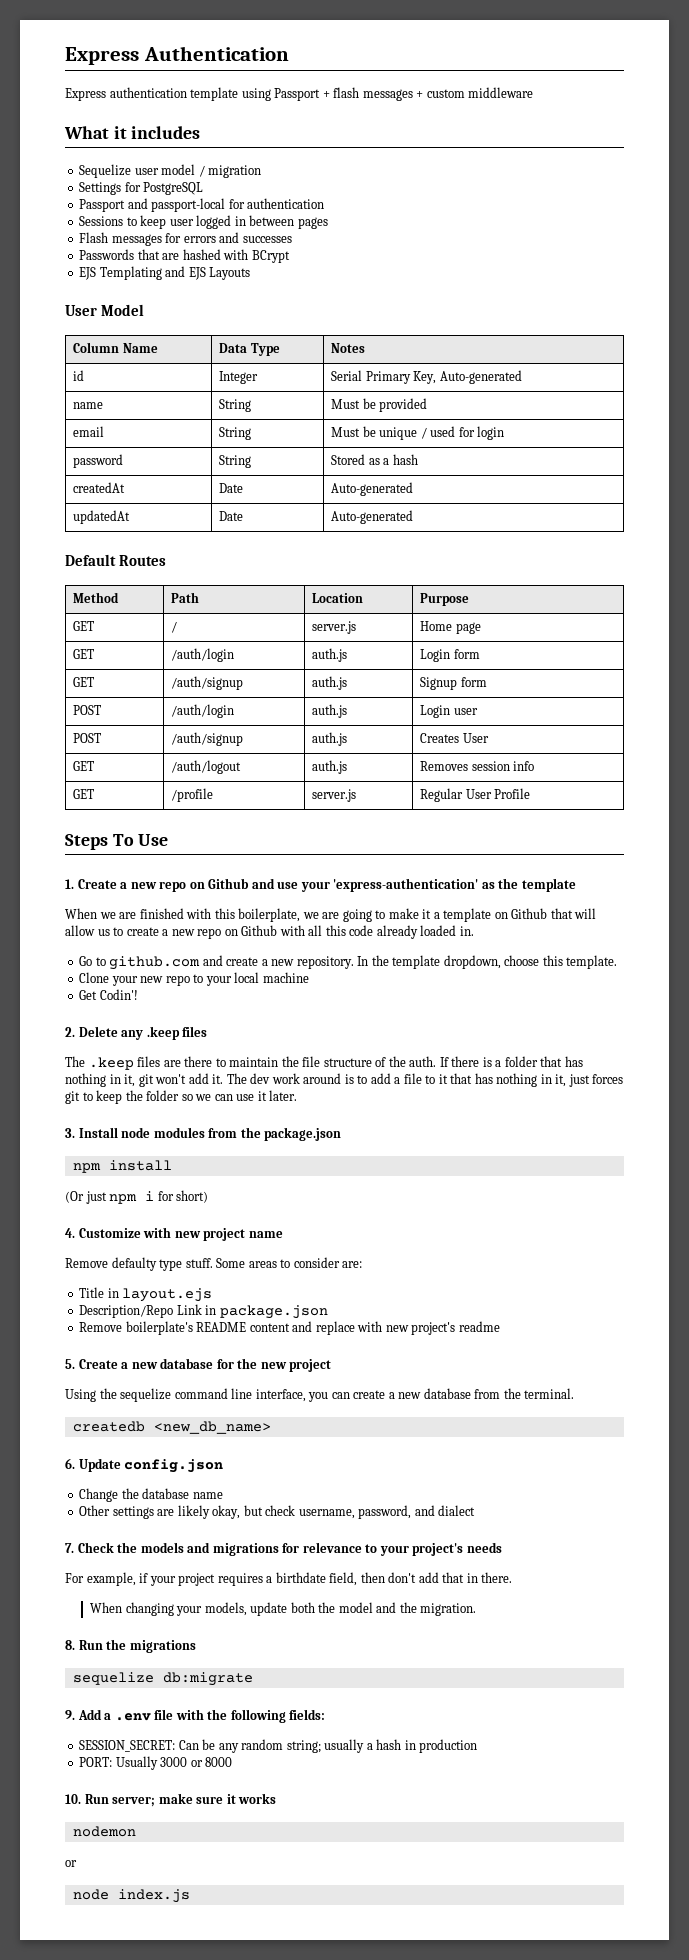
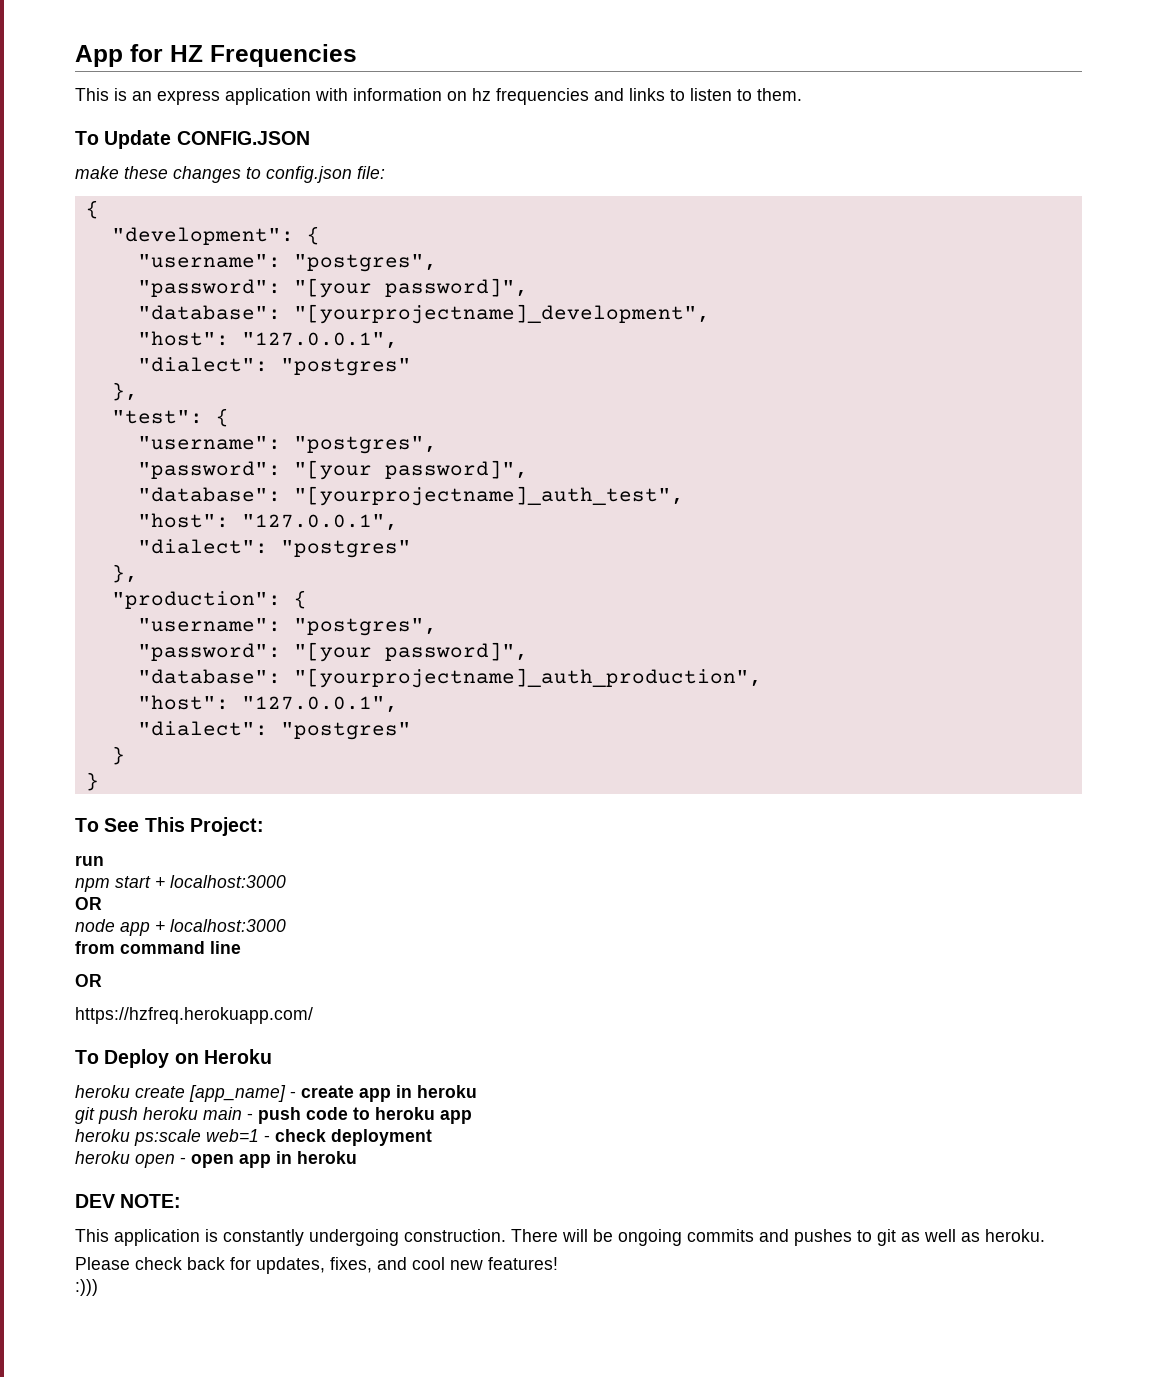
- Express Authentication
- Express authentication template using Passport + flash messages + custom middleware
- What it includes
- Sequelize user model / migration
- Settings for PostgreSQL
- Passport and passport-local for authentication
- Sessions to keep user logged in between pages
- Flash messages for errors and successes
- Passwords that are hashed with BCrypt
- EJS Templating and EJS Layouts
- User Model
- Column Name | Data Type | Notes
- id | Integer | Serial Primary Key, Auto-generated
- name | String | Must be provided
- email | String | Must be unique / used for login
- password | String | Stored as a hash
- createdAt | Date | Auto-generated
- updatedAt | Date | Auto-generated
- Default Routes
- Method | Path | Location | Purpose
- GET | / | server.js | Home page
- GET | /auth/login | auth.js | Login form
- GET | /auth/signup | auth.js | Signup form
- POST | /auth/login | auth.js | Login user
- POST | /auth/signup | auth.js | Creates User
- GET | /auth/logout | auth.js | Removes session info
- GET | /profile | server.js | Regular User Profile
- Steps To Use
- 1. Create a new repo on Github and use your 'express-authentication' as the template
- When we are finished with this boilerplate, we are going to make it a template on Github that will allow us to create a new repo on Github with all this code already loaded in.
- Go to github.com and create a new repository. In the template dropdown, choose this template.
- Clone your new repo to your local machine
- Get Codin'!
- 2. Delete any .keep files
- The .keep files are there to maintain the file structure of the auth. If there is a folder that has nothing in it, git won't add it. The dev work around is to add a file to it that has nothing in it, just forces git to keep the folder so we can use it later.
- 3. Install node modules from the package.json
- npm install
- (Or just npm i for short)
- 4. Customize with new project name
- Remove defaulty type stuff. Some areas to consider are:
- Title in layout.ejs
- Description/Repo Link in package.json
- Remove boilerplate's README content and replace with new project's readme
- 5. Create a new database for the new project
- Using the sequelize command line interface, you can create a new database from the terminal.
- createdb <new_db_name>
- 6. Update config.json
- Change the database name
- Other settings are likely okay, but check username, password, and dialect
- 7. Check the models and migrations for relevance to your project's needs
- For example, if your project requires a birthdate field, then don't add that in there.
- When changing your models, update both the model and the migration.
- 8. Run the migrations
- sequelize db:migrate
- 9. Add a .env file with the following fields:
- SESSION_SECRET: Can be any random string; usually a hash in production
- PORT: Usually 3000 or 8000
- 10. Run server; make sure it works
- nodemon
- or
- node index.js
+ App for HZ Frequencies
+ This is an express application with information on hz frequencies and links to listen to them.
+ To Update CONFIG.JSON
+ make these changes to config.json file:
+ {
+ "development": {
+ "username": "postgres",
+ "password": "[your password]",
+ "database": "[yourprojectname]_development",
+ "host": "127.0.0.1",
+ "dialect": "postgres"
+ },
+ "test": {
+ "username": "postgres",
+ "password": "[your password]",
+ "database": "[yourprojectname]_auth_test",
+ "host": "127.0.0.1",
+ "dialect": "postgres"
+ },
+ "production": {
+ "username": "postgres",
+ "password": "[your password]",
+ "database": "[yourprojectname]_auth_production",
+ "host": "127.0.0.1",
+ "dialect": "postgres"
+ }
+ }
+ To See This Project:
+ run
+ npm start + localhost:3000
+ OR
+ node app + localhost:3000
+ from command line
+ OR
+ https://hzfreq.herokuapp.com/
+ To Deploy on Heroku
+ heroku create [app_name] - create app in heroku
+ git push heroku main - push code to heroku app
+ heroku ps:scale web=1 - check deployment
+ heroku open - open app in heroku
+ DEV NOTE:
+ This application is constantly undergoing construction. There will be ongoing commits and pushes to git as well as heroku.
+ Please check back for updates, fixes, and cool new features!
+ :)))

